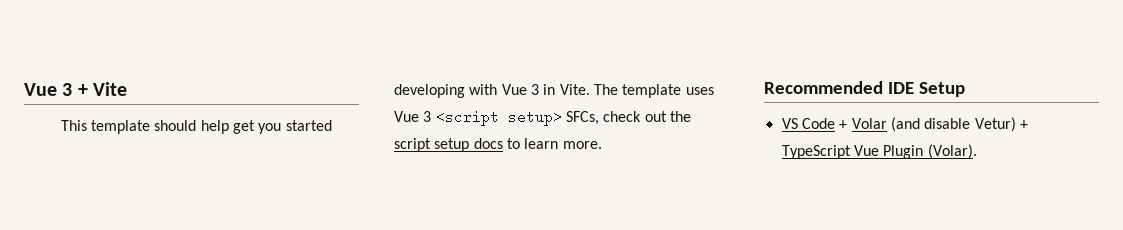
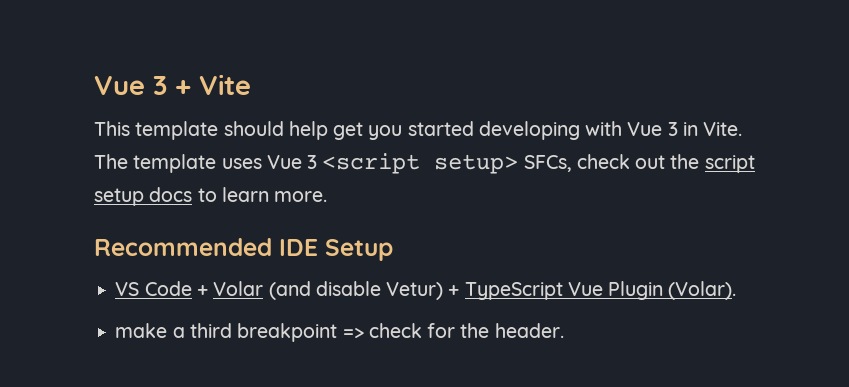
+ make a third breakpoint => check for the header.

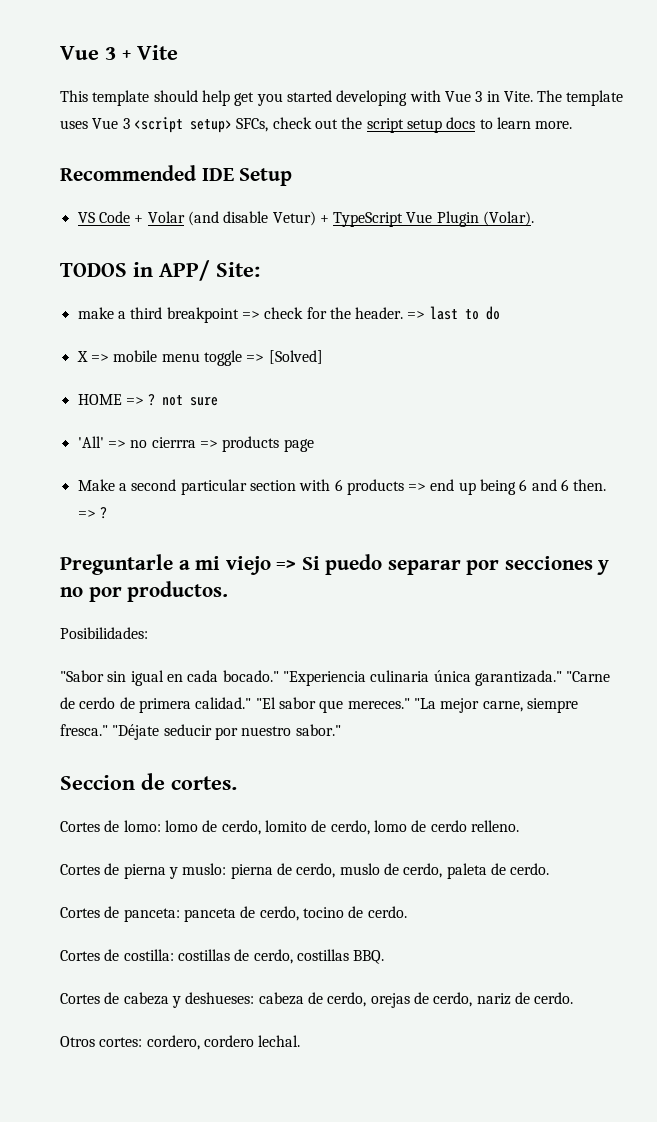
+ TODOS in APP/ Site:
+ => last to do
+ X => mobile menu toggle => [Solved]
+ HOME => ? not sure
+ 'All' => no cierrra => products page
+ Make a second particular section with 6 products => end up being 6 and 6 then. => ?
+ Preguntarle a mi viejo => Si puedo separar por secciones y no por productos.
+ Posibilidades:
+ "Sabor sin igual en cada bocado." "Experiencia culinaria única garantizada." "Carne de cerdo de primera calidad." "El sabor que mereces." "La mejor carne, siempre fresca." "Déjate seducir por nuestro sabor."
+ Seccion de cortes.
+ Cortes de lomo: lomo de cerdo, lomito de cerdo, lomo de cerdo relleno.
+ Cortes de pierna y muslo: pierna de cerdo, muslo de cerdo, paleta de cerdo.
+ Cortes de panceta: panceta de cerdo, tocino de cerdo.
+ Cortes de costilla: costillas de cerdo, costillas BBQ.
+ Cortes de cabeza y deshueses: cabeza de cerdo, orejas de cerdo, nariz de cerdo.
+ Otros cortes: cordero, cordero lechal.

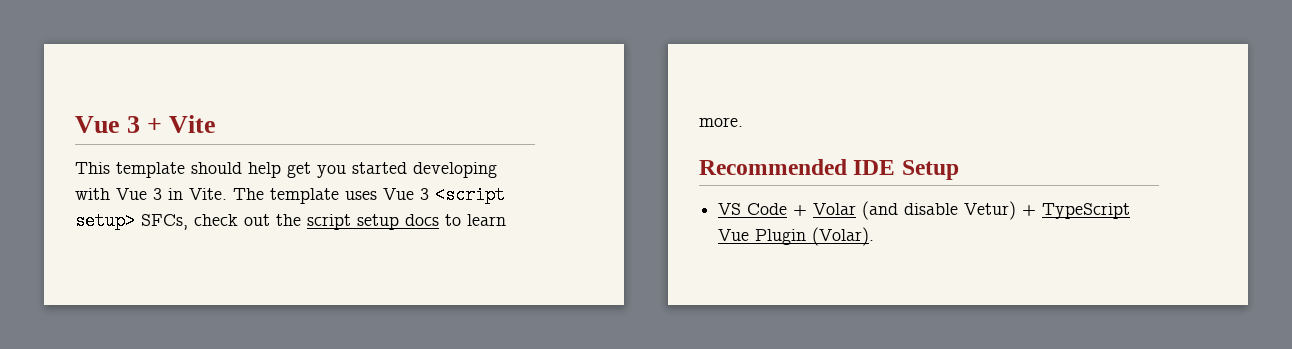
- TODOS in APP/ Site:
- make a third breakpoint => check for the header. => last to do
- X => mobile menu toggle => [Solved]
- HOME => ? not sure
- 'All' => no cierrra => products page
- Make a second particular section with 6 products => end up being 6 and 6 then. => ?
- Preguntarle a mi viejo => Si puedo separar por secciones y no por productos.
- Posibilidades:
- "Sabor sin igual en cada bocado." "Experiencia culinaria única garantizada." "Carne de cerdo de primera calidad." "El sabor que mereces." "La mejor carne, siempre fresca." "Déjate seducir por nuestro sabor."
- Seccion de cortes.
- Cortes de lomo: lomo de cerdo, lomito de cerdo, lomo de cerdo relleno.
- Cortes de pierna y muslo: pierna de cerdo, muslo de cerdo, paleta de cerdo.
- Cortes de panceta: panceta de cerdo, tocino de cerdo.
- Cortes de costilla: costillas de cerdo, costillas BBQ.
- Cortes de cabeza y deshueses: cabeza de cerdo, orejas de cerdo, nariz de cerdo.
- Otros cortes: cordero, cordero lechal.

